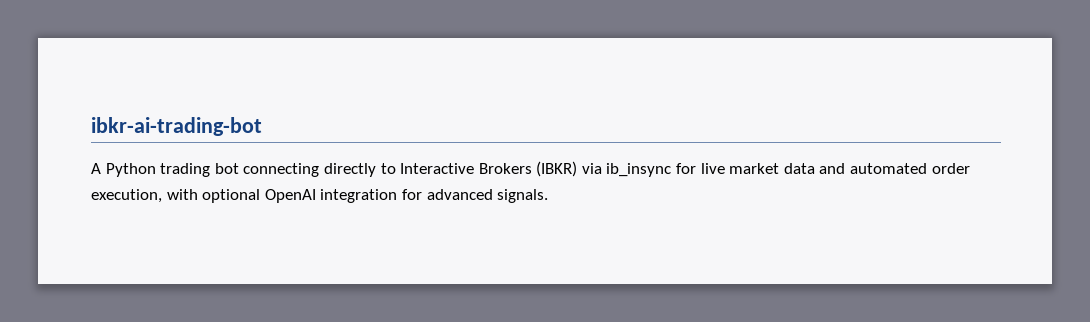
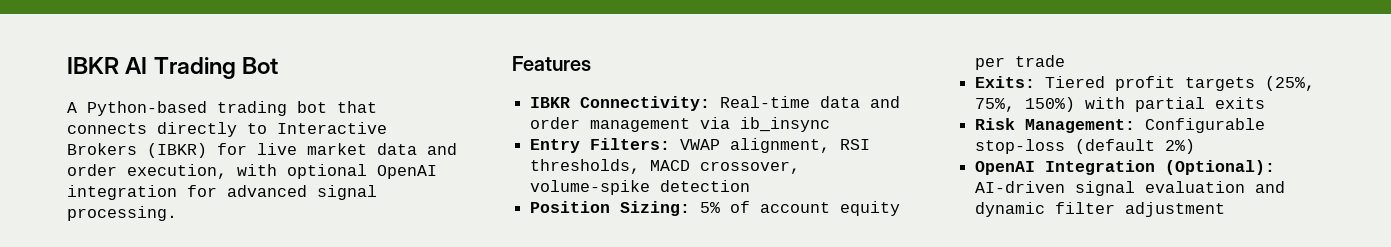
- ibkr-ai-trading-bot
+ IBKR AI Trading Bot
- A Python trading bot connecting directly to Interactive Brokers (IBKR) via ib_insync for live market data and automated order execution, with optional OpenAI integration for advanced signals.
+ A Python-based trading bot that connects directly to Interactive Brokers (IBKR) for live market data and order execution, with optional OpenAI integration for advanced signal processing.
+ Features
+ IBKR Connectivity: Real-time data and order management via ib_insync
+ Entry Filters: VWAP alignment, RSI thresholds, MACD crossover, volume-spike detection
+ Position Sizing: 5% of account equity per trade
+ Exits: Tiered profit targets (25%, 75%, 150%) with partial exits
+ Risk Management: Configurable stop-loss (default 2%)
+ OpenAI Integration (Optional): AI-driven signal evaluation and dynamic filter adjustment

